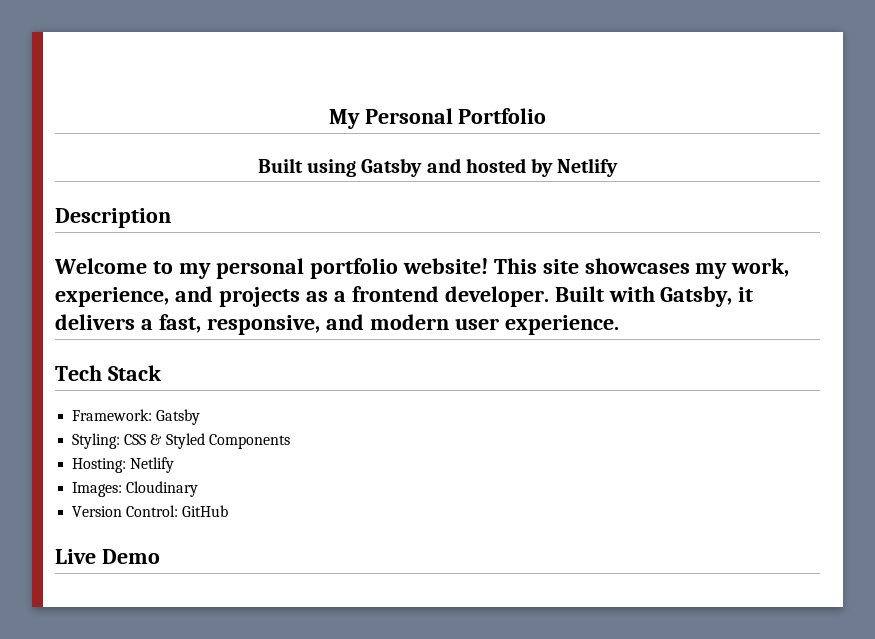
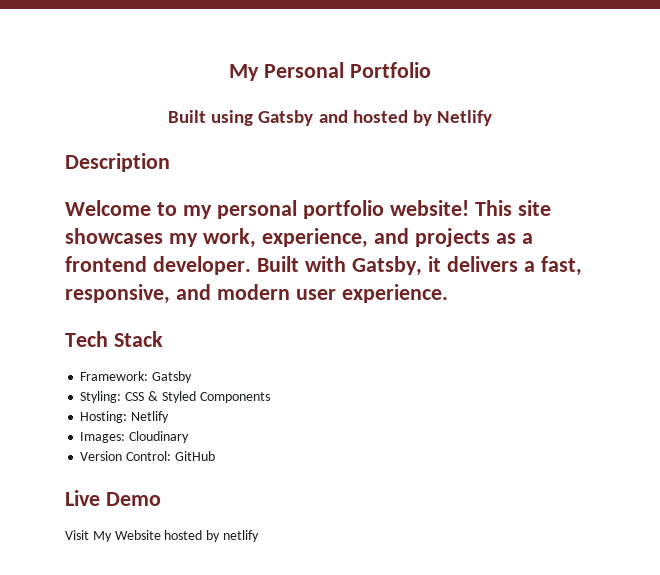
+ Visit My Website hosted by netlify

